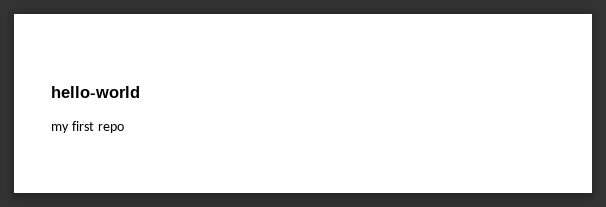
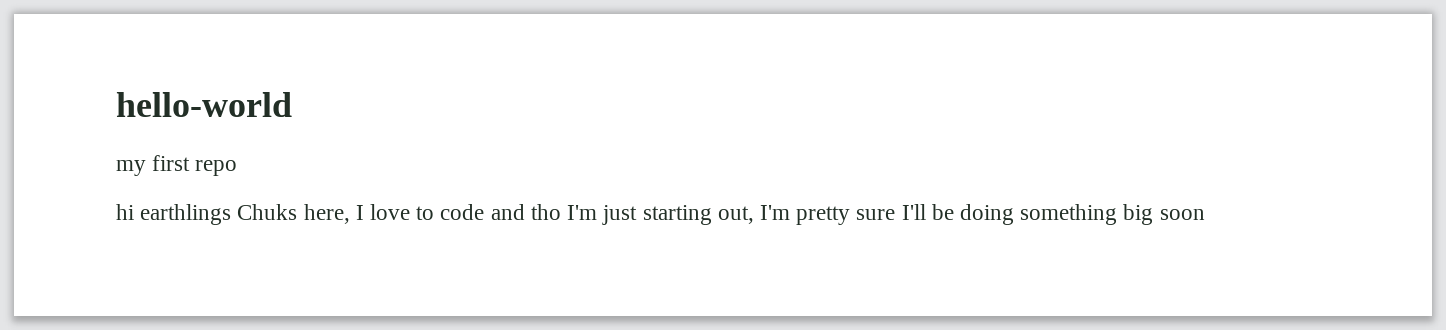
+ hi earthlings Chuks here, I love to code and tho I'm just starting out, I'm pretty sure I'll be doing something big soon

